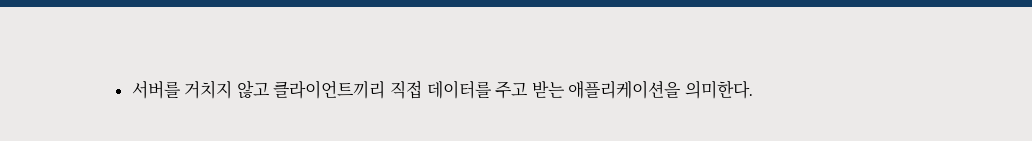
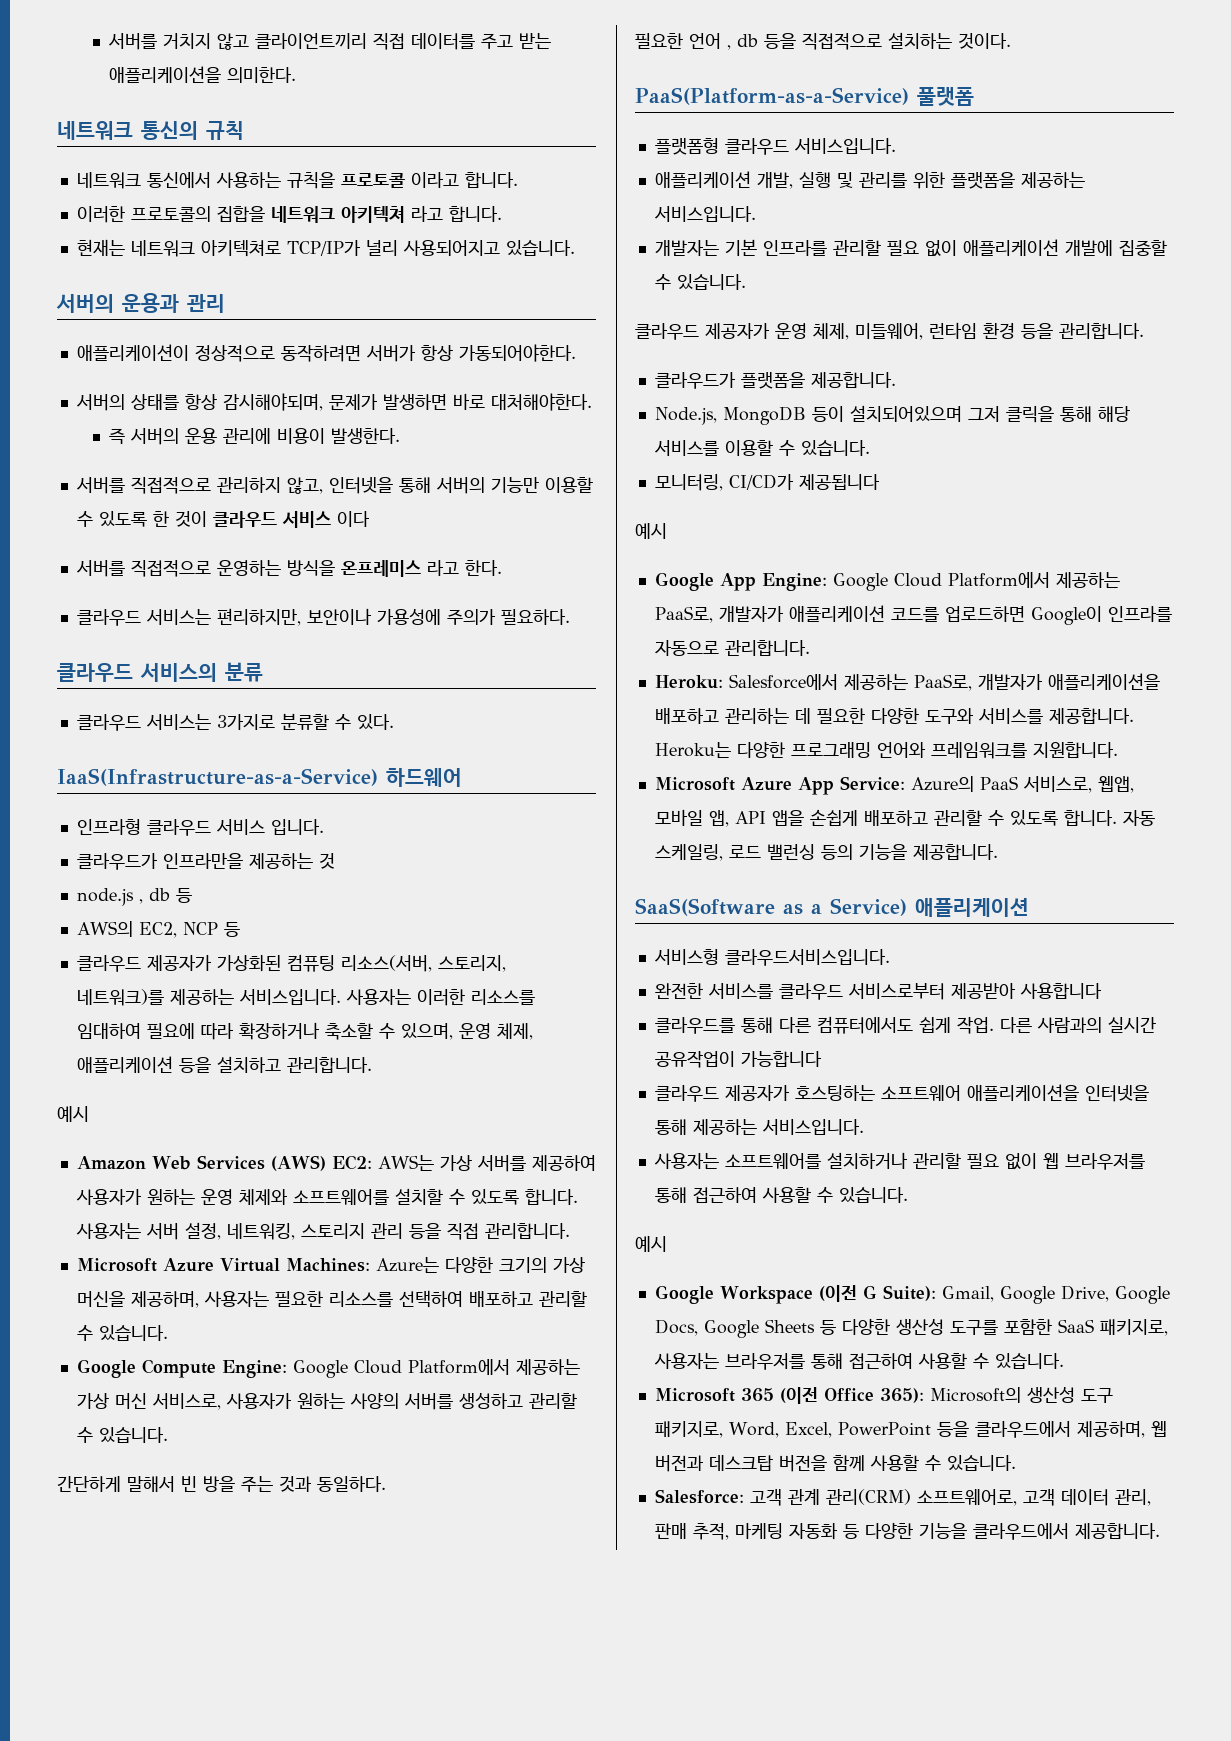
+ 네트워크 통신의 규칙
+ 네트워크 통신에서 사용하는 규칙을 프로토콜 이라고 합니다.
+ 이러한 프로토콜의 집합을 네트워크 아키텍쳐 라고 합니다.
+ 현재는 네트워크 아키텍쳐로 TCP/IP가 널리 사용되어지고 있습니다.
+ 서버의 운용과 관리
+ 애플리케이션이 정상적으로 동작하려면 서버가 항상 가동되어야한다.
+ 서버의 상태를 항상 감시해야되며, 문제가 발생하면 바로 대처해야한다.
+ 즉 서버의 운용 관리에 비용이 발생한다.
+ 서버를 직접적으로 관리하지 않고, 인터넷을 통해 서버의 기능만 이용할 수 있도록 한 것이 클라우드 서비스 이다
+ 서버를 직접적으로 운영하는 방식을 온프레미스 라고 한다.
+ 클라우드 서비스는 편리하지만, 보안이나 가용성에 주의가 필요하다.
+ 클라우드 서비스의 분류
+ 클라우드 서비스는 3가지로 분류할 수 있다.
+ IaaS(Infrastructure-as-a-Service) 하드웨어
+ 인프라형 클라우드 서비스 입니다.
+ 클라우드가 인프라만을 제공하는 것
+ node.js , db 등
+ AWS의 EC2, NCP 등
+ 클라우드 제공자가 가상화된 컴퓨팅 리소스(서버, 스토리지, 네트워크)를 제공하는 서비스입니다. 사용자는 이러한 리소스를 임대하여 필요에 따라 확장하거나 축소할 수 있으며, 운영 체제, 애플리케이션 등을 설치하고 관리합니다.
+ 예시
+ Amazon Web Services (AWS) EC2: AWS는 가상 서버를 제공하여 사용자가 원하는 운영 체제와 소프트웨어를 설치할 수 있도록 합니다. 사용자는 서버 설정, 네트워킹, 스토리지 관리 등을 직접 관리합니다.
+ Microsoft Azure Virtual Machines: Azure는 다양한 크기의 가상 머신을 제공하며, 사용자는 필요한 리소스를 선택하여 배포하고 관리할 수 있습니다.
+ Google Compute Engine: Google Cloud Platform에서 제공하는 가상 머신 서비스로, 사용자가 원하는 사양의 서버를 생성하고 관리할 수 있습니다.
+ 간단하게 말해서 빈 방을 주는 것과 동일하다.
+ 필요한 언어 , db 등을 직접적으로 설치하는 것이다.
+ PaaS(Platform-as-a-Service) 풀랫폼
+ 플랫폼형 클라우드 서비스입니다.
+ 애플리케이션 개발, 실행 및 관리를 위한 플랫폼을 제공하는 서비스입니다.
+ 개발자는 기본 인프라를 관리할 필요 없이 애플리케이션 개발에 집중할 수 있습니다.
+ 클라우드 제공자가 운영 체제, 미들웨어, 런타임 환경 등을 관리합니다.
+ 클라우드가 플랫폼을 제공합니다.
+ Node.js, MongoDB 등이 설치되어있으며 그저 클릭을 통해 해당 서비스를 이용할 수 있습니다.
+ 모니터링, CI/CD가 제공됩니다
+ 예시
+ Google App Engine: Google Cloud Platform에서 제공하는 PaaS로, 개발자가 애플리케이션 코드를 업로드하면 Google이 인프라를 자동으로 관리합니다.
+ Heroku: Salesforce에서 제공하는 PaaS로, 개발자가 애플리케이션을 배포하고 관리하는 데 필요한 다양한 도구와 서비스를 제공합니다. Heroku는 다양한 프로그래밍 언어와 프레임워크를 지원합니다.
+ Microsoft Azure App Service: Azure의 PaaS 서비스로, 웹앱, 모바일 앱, API 앱을 손쉽게 배포하고 관리할 수 있도록 합니다. 자동 스케일링, 로드 밸런싱 등의 기능을 제공합니다.
+ SaaS(Software as a Service) 애플리케이션
+ 서비스형 클라우드서비스입니다.
+ 완전한 서비스를 클라우드 서비스로부터 제공받아 사용합니다
+ 클라우드를 통해 다른 컴퓨터에서도 쉽게 작업. 다른 사람과의 실시간 공유작업이 가능합니다
+ 클라우드 제공자가 호스팅하는 소프트웨어 애플리케이션을 인터넷을 통해 제공하는 서비스입니다.
+ 사용자는 소프트웨어를 설치하거나 관리할 필요 없이 웹 브라우저를 통해 접근하여 사용할 수 있습니다.
+ 예시
+ Google Workspace (이전 G Suite): Gmail, Google Drive, Google Docs, Google Sheets 등 다양한 생산성 도구를 포함한 SaaS 패키지로, 사용자는 브라우저를 통해 접근하여 사용할 수 있습니다.
+ Microsoft 365 (이전 Office 365): Microsoft의 생산성 도구 패키지로, Word, Excel, PowerPoint 등을 클라우드에서 제공하며, 웹 버전과 데스크탑 버전을 함께 사용할 수 있습니다.
+ Salesforce: 고객 관계 관리(CRM) 소프트웨어로, 고객 데이터 관리, 판매 추적, 마케팅 자동화 등 다양한 기능을 클라우드에서 제공합니다.

